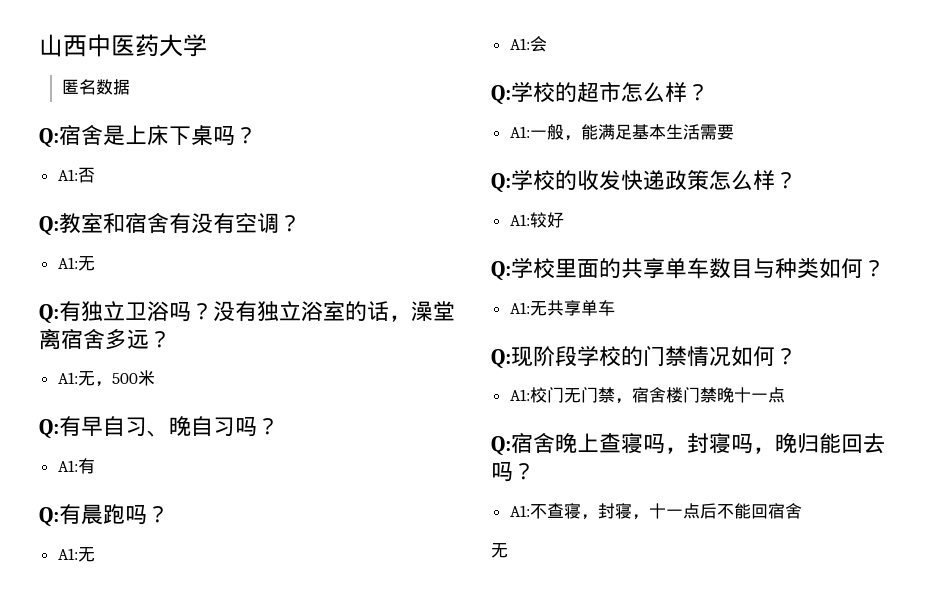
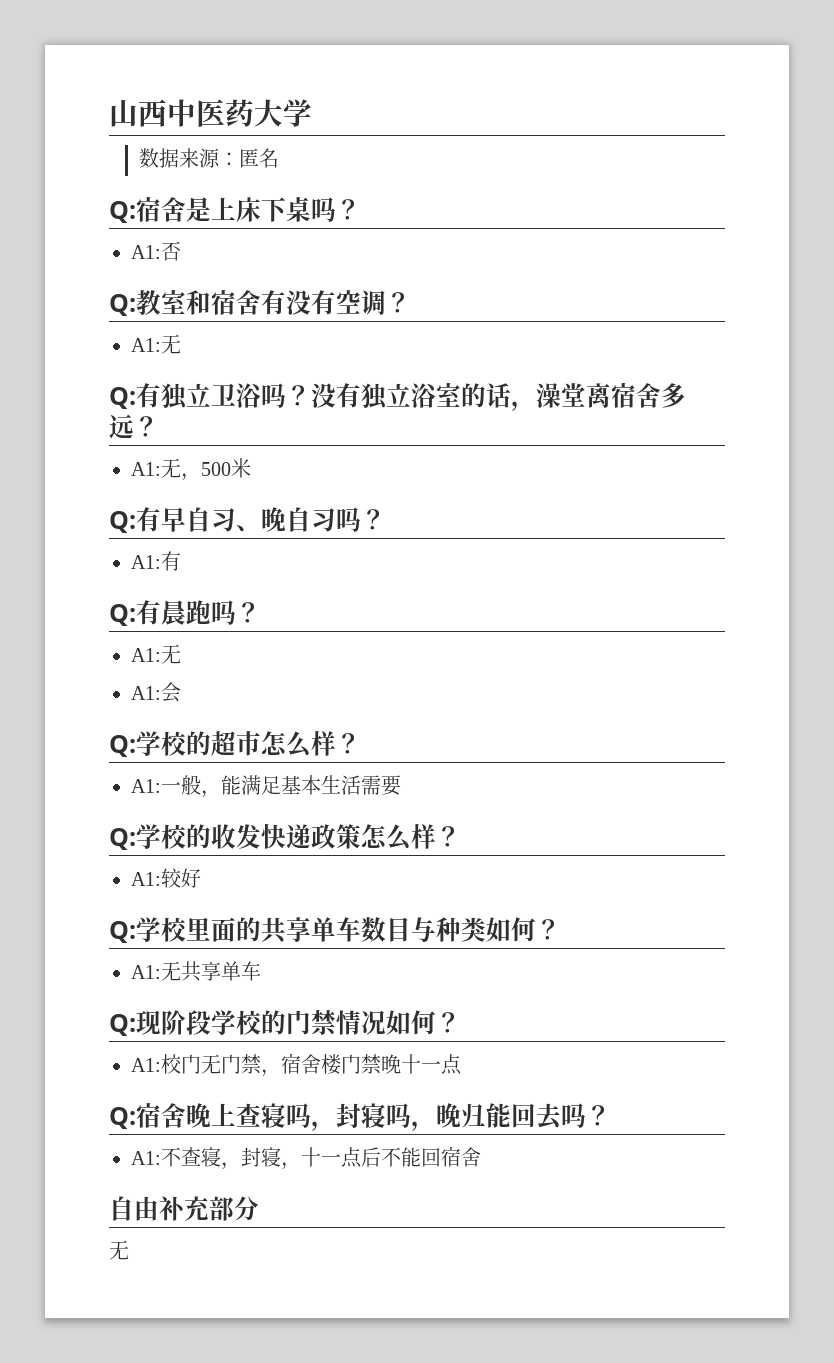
- 匿名数据
+ 数据来源：匿名
+ 自由补充部分

